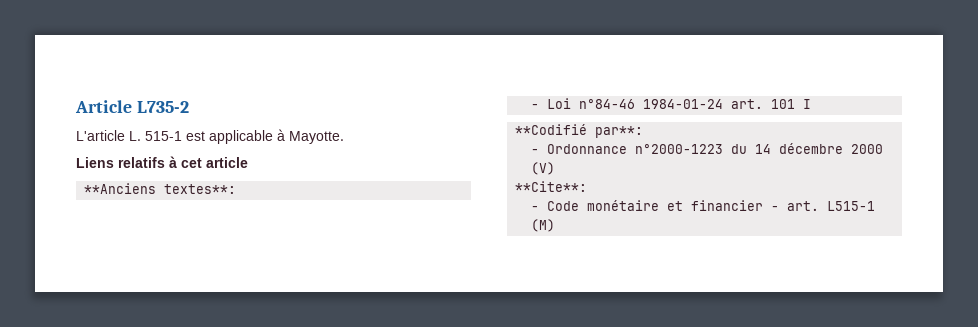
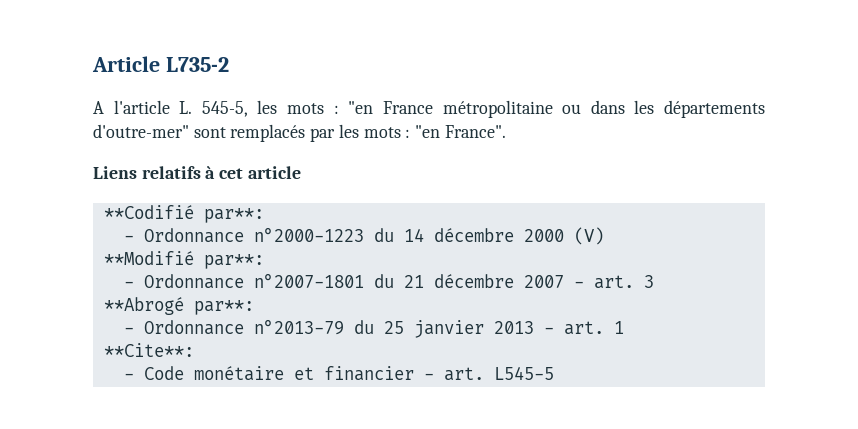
- L'article L. 515-1 est applicable à Mayotte.
+ A l'article L. 545-5, les mots : "en France métropolitaine ou dans les départements d'outre-mer" sont remplacés par les mots : "en France".
- **Anciens textes**:
- - Loi n°84-46 1984-01-24 art. 101 I
+ **Modifié par**:
+ - Ordonnance n°2007-1801 du 21 décembre 2007 - art. 3
+ **Abrogé par**:
+ - Ordonnance n°2013-79 du 25 janvier 2013 - art. 1
- - Code monétaire et financier - art. L515-1 (M)
+ - Code monétaire et financier - art. L545-5

